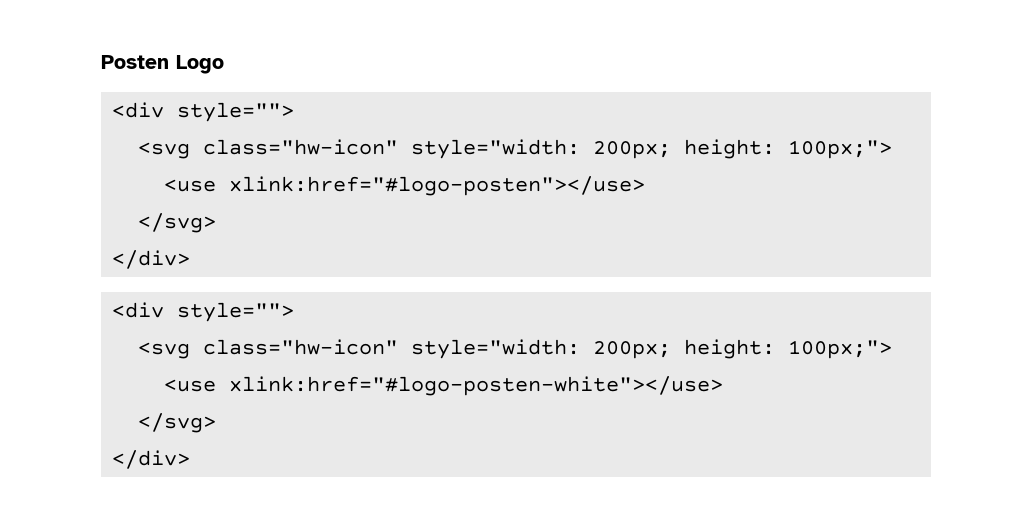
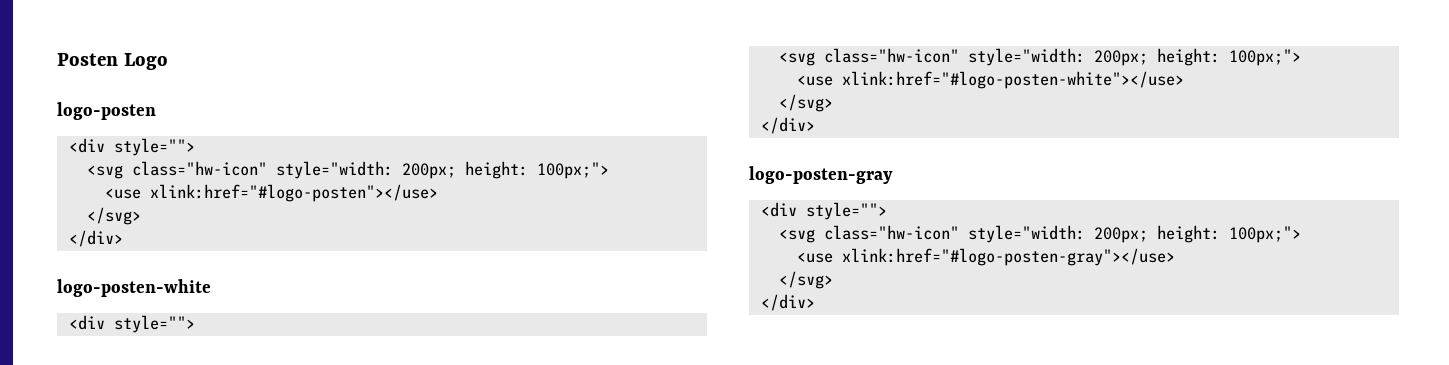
+ logo-posten
+ logo-posten-white
+ logo-posten-gray
+ <div style="">
+ <svg class="hw-icon" style="width: 200px; height: 100px;">
+ <use xlink:href="#logo-posten-gray"></use>
+ </svg>
+ </div>

